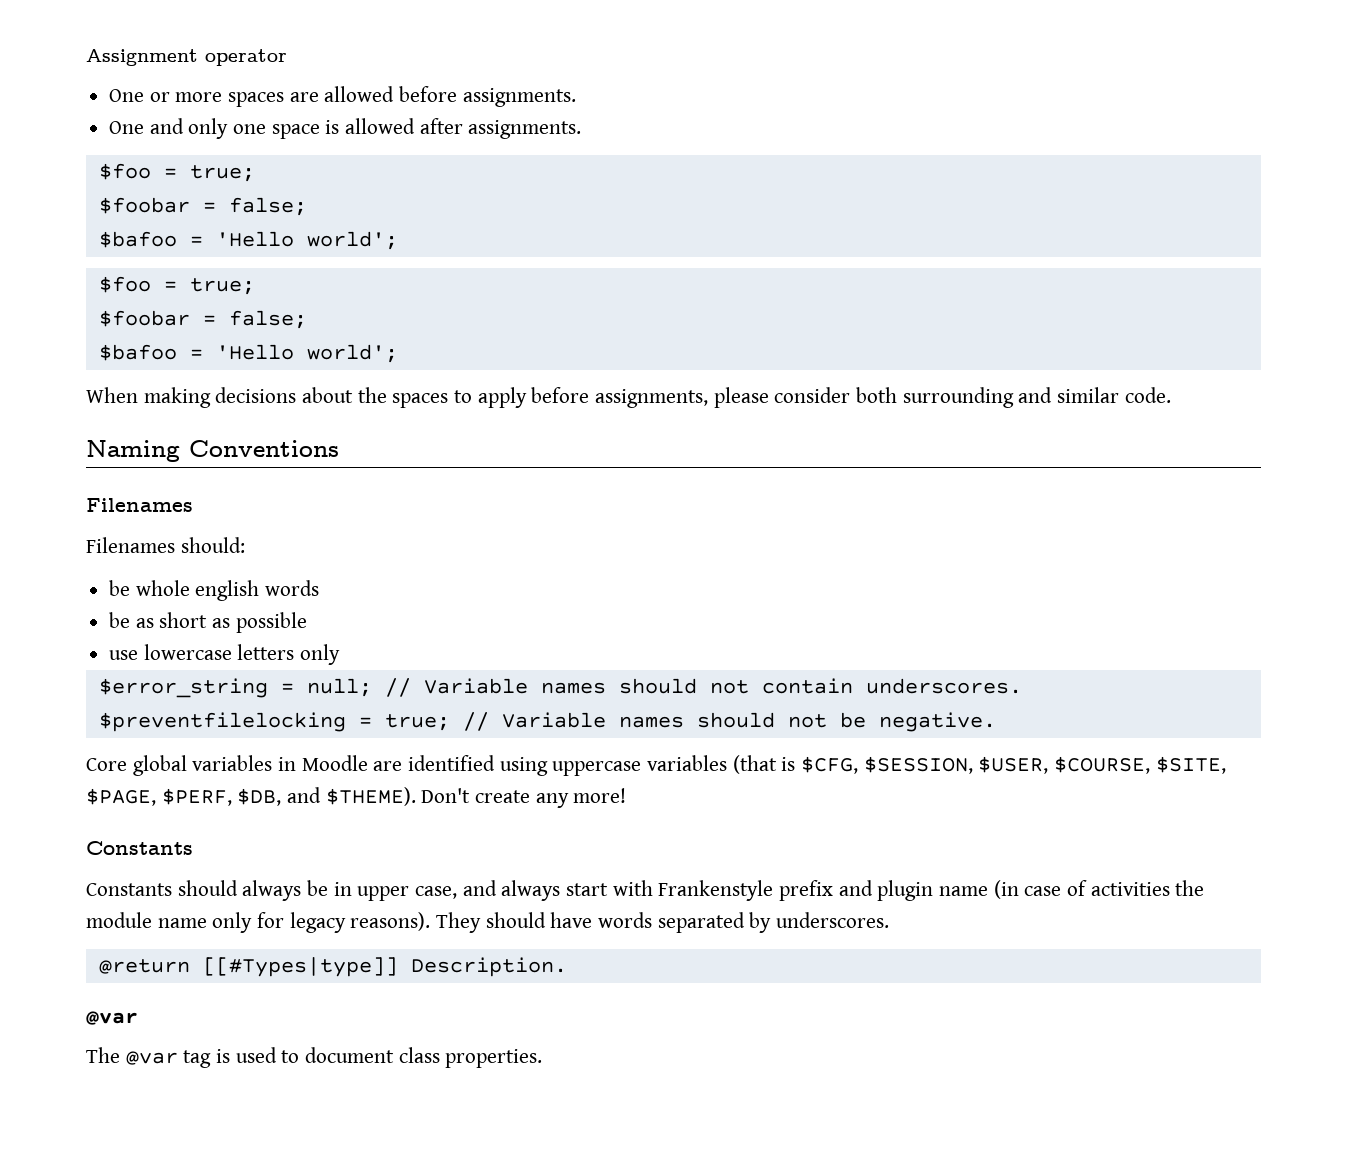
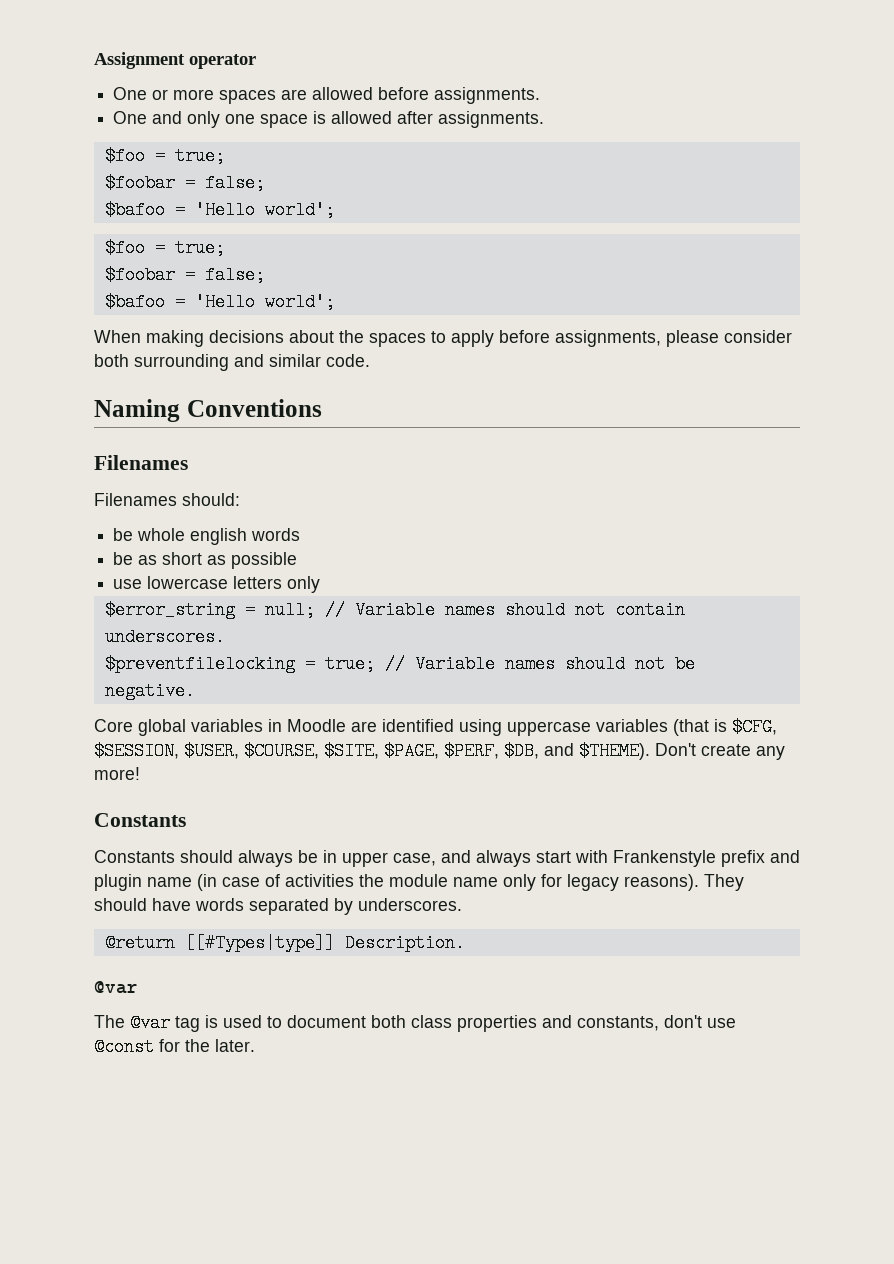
- The @var tag is used to document class properties.
+ The @var tag is used to document both class properties and constants, don't use @const for the later.

